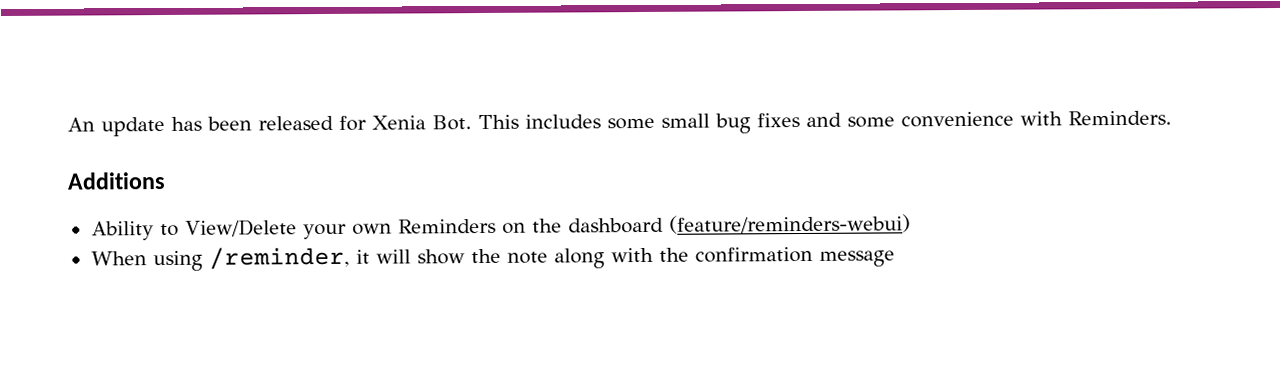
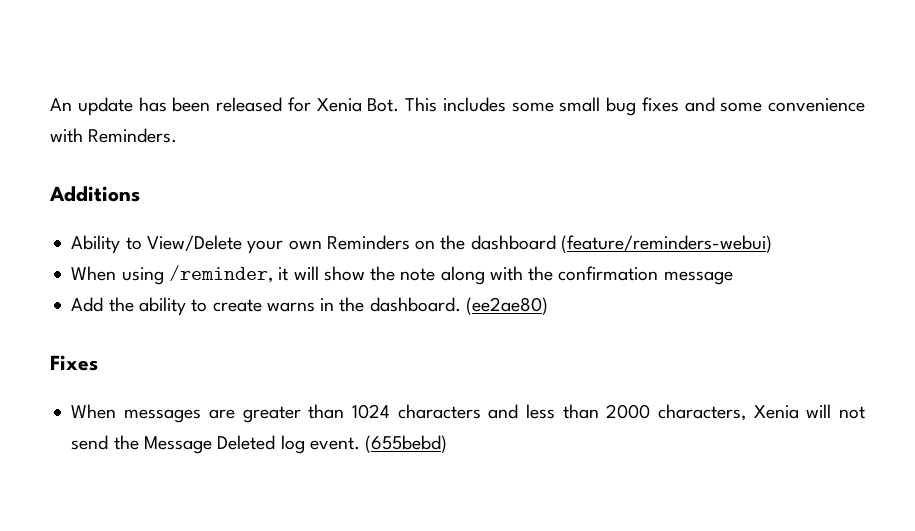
+ Add the ability to create warns in the dashboard. (ee2ae80)
+ Fixes
+ When messages are greater than 1024 characters and less than 2000 characters, Xenia will not send the Message Deleted log event. (655bebd)

